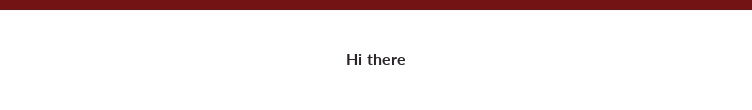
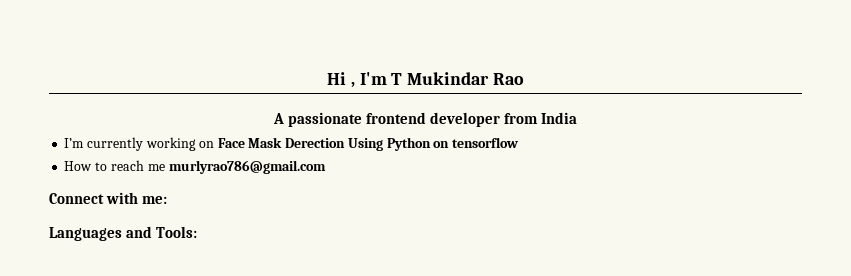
- Hi there
+ Hi , I'm T Mukindar Rao
+ A passionate frontend developer from India
+ I’m currently working on Face Mask Derection Using Python on tensorflow
+ How to reach me murlyrao786@gmail.com
+ Connect with me:
+ Languages and Tools:

